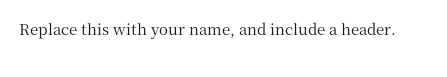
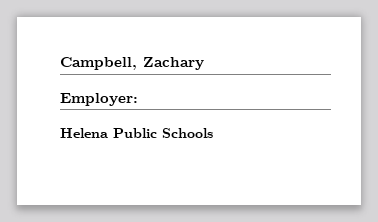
- Replace this with your name, and include a header.
+ Campbell, Zachary
+ Employer:
+ Helena Public Schools

